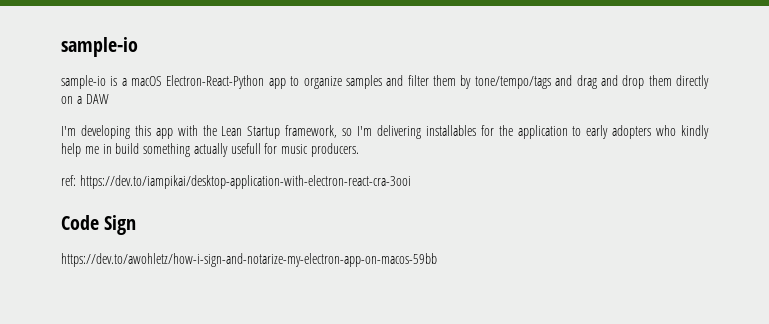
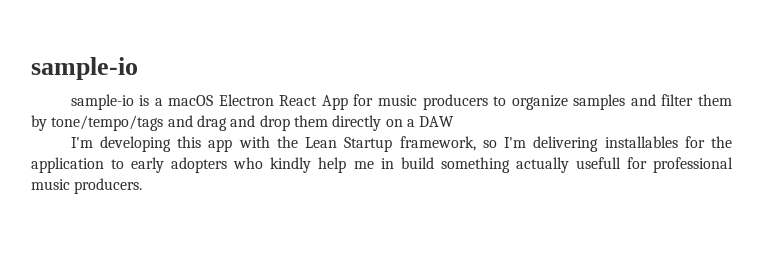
- sample-io is a macOS Electron-React-Python app to organize samples and filter them by tone/tempo/tags and drag and drop them directly on a DAW
+ sample-io is a macOS Electron React App for music producers to organize samples and filter them by tone/tempo/tags and drag and drop them directly on a DAW
- I'm developing this app with the Lean Startup framework, so I'm delivering installables for the application to early adopters who kindly help me in build something actually usefull for music producers.
+ I'm developing this app with the Lean Startup framework, so I'm delivering installables for the application to early adopters who kindly help me in build something actually usefull for professional music producers.
- ref: https://dev.to/iampikai/desktop-application-with-electron-react-cra-3ooi
- Code Sign
- https://dev.to/awohletz/how-i-sign-and-notarize-my-electron-app-on-macos-59bb

